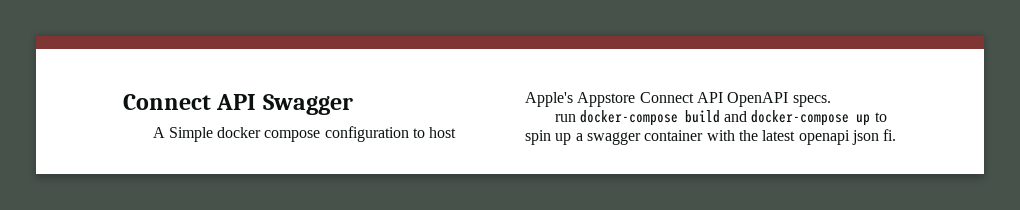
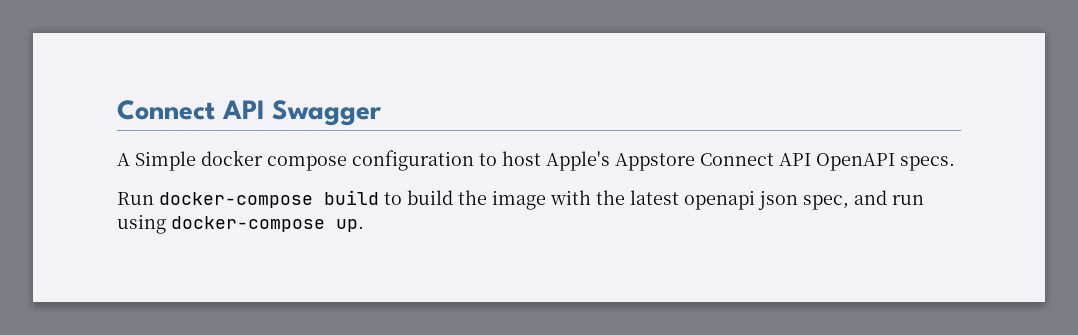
- run docker-compose build and docker-compose up to spin up a swagger container with the latest openapi json fi.
+ Run docker-compose build to build the image with the latest openapi json spec, and run using docker-compose up.

